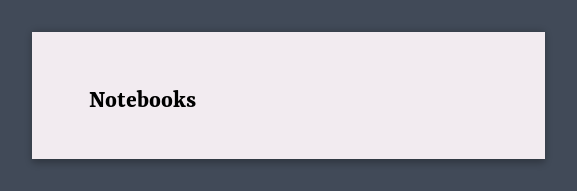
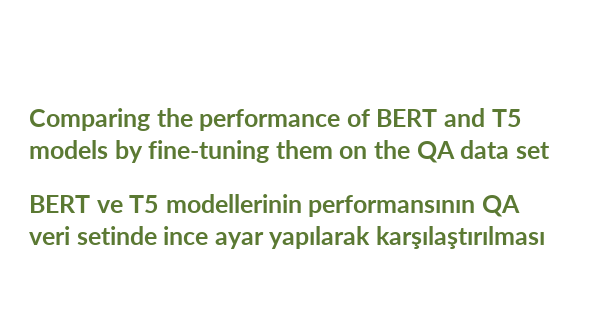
- Notebooks
+ Comparing the performance of BERT and T5 models by fine-tuning them on the QA data set
+ BERT ve T5 modellerinin performansının QA veri setinde ince ayar yapılarak karşılaştırılması

